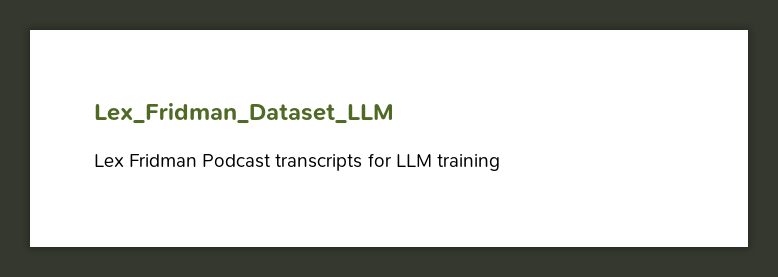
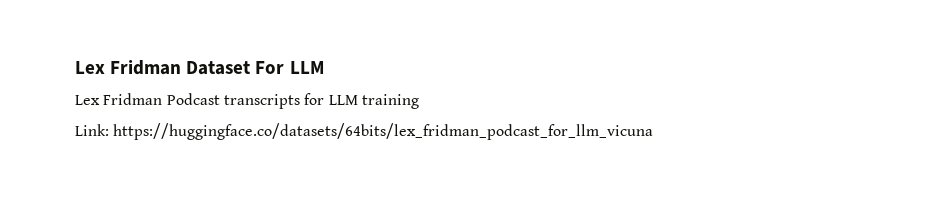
- Lex_Fridman_Dataset_LLM
+ Lex Fridman Dataset For LLM
+ Link: https://huggingface.co/datasets/64bits/lex_fridman_podcast_for_llm_vicuna

